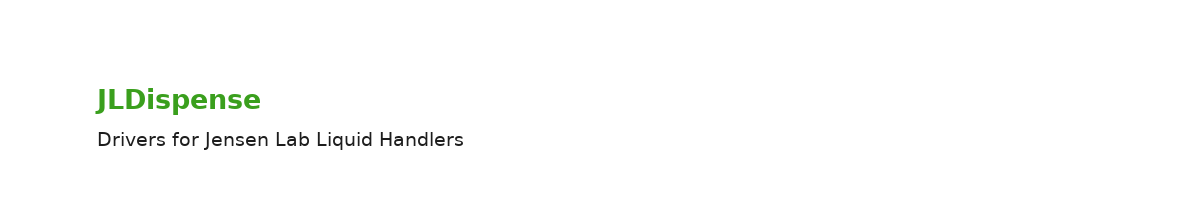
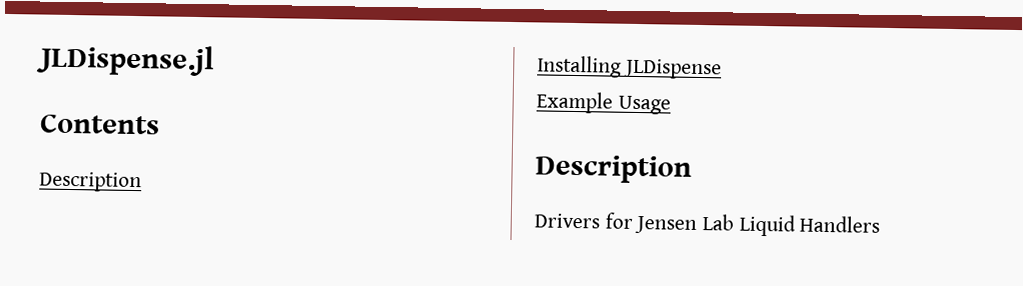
- JLDispense
+ JLDispense.jl
+ Contents
+ Description
+ Installing JLDispense
+ Example Usage
+ Description

